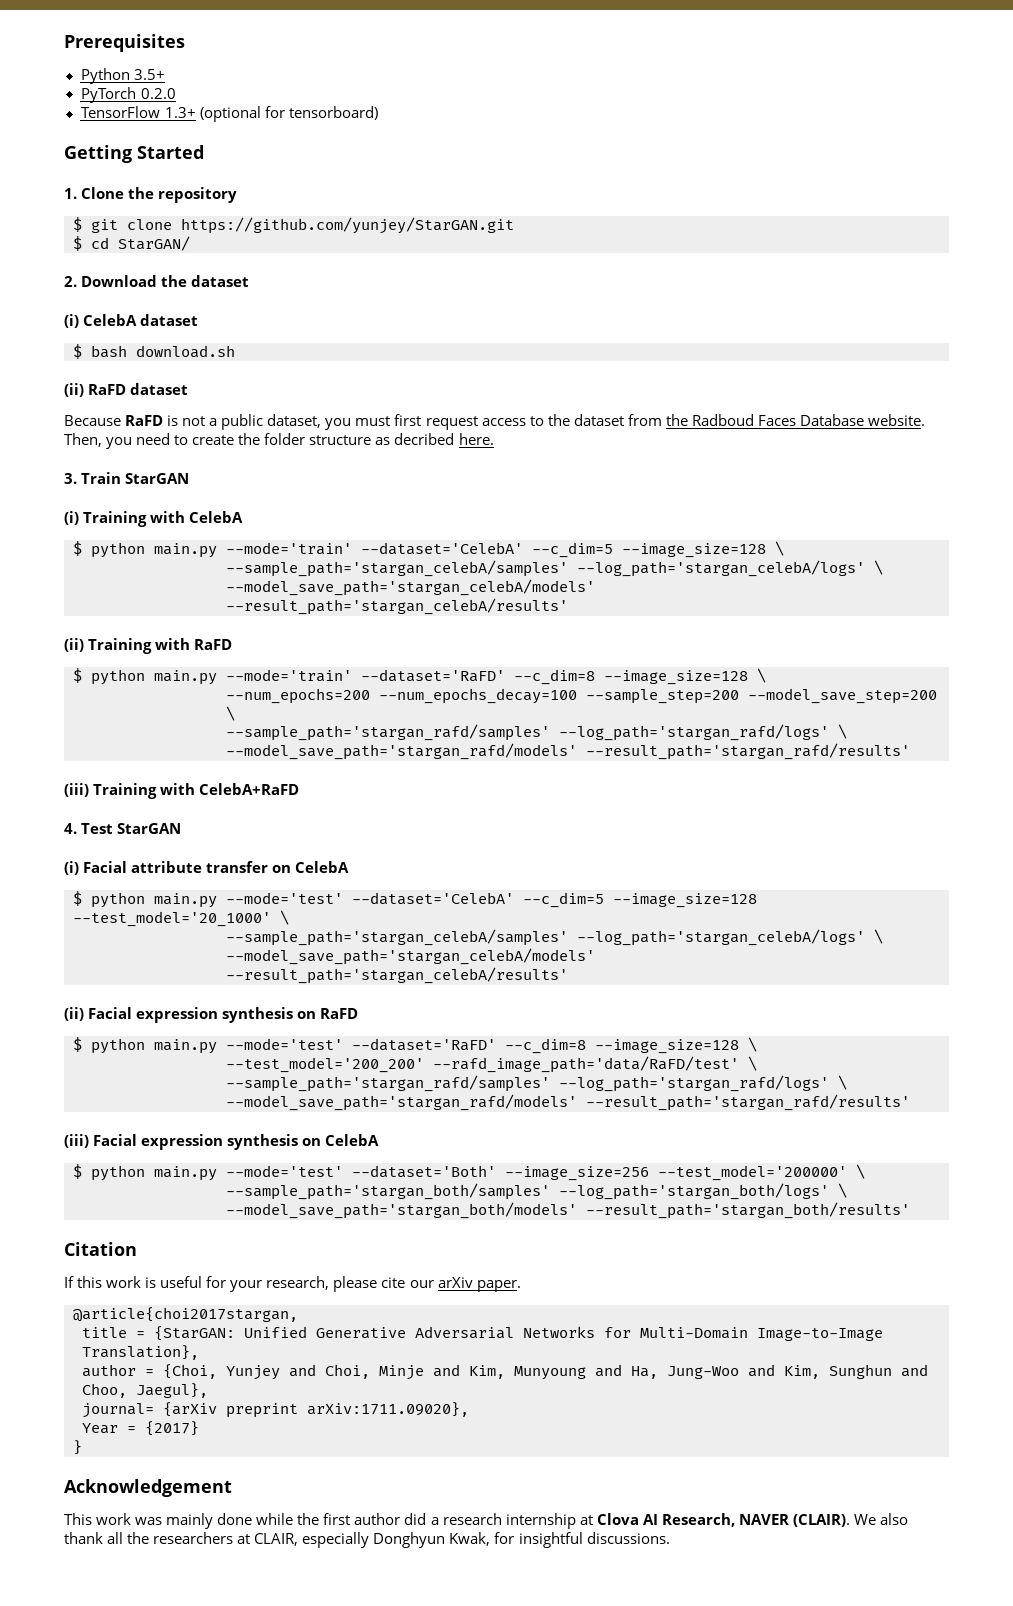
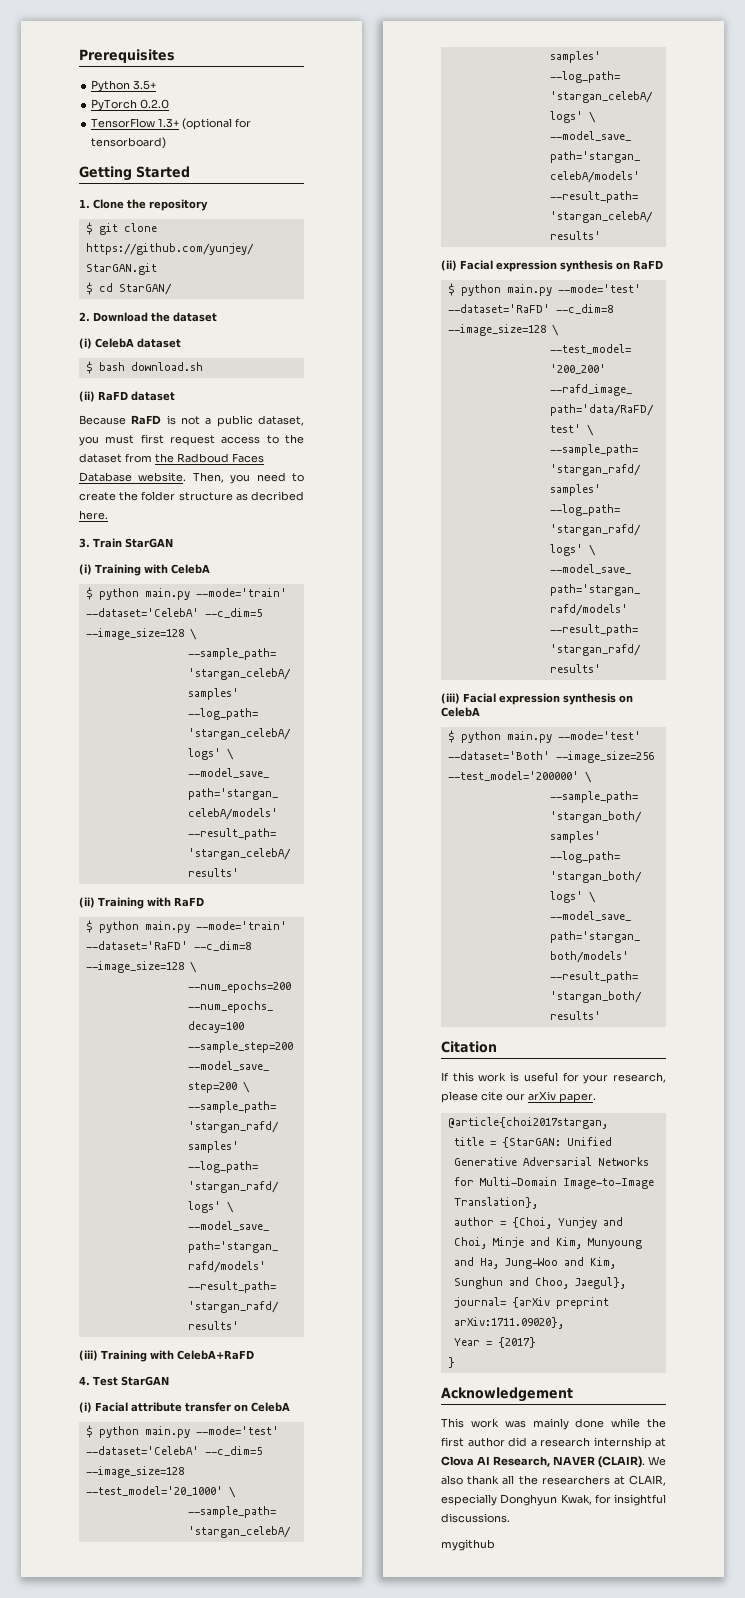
+ mygithub

